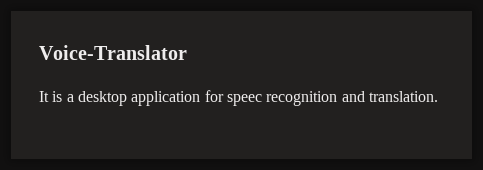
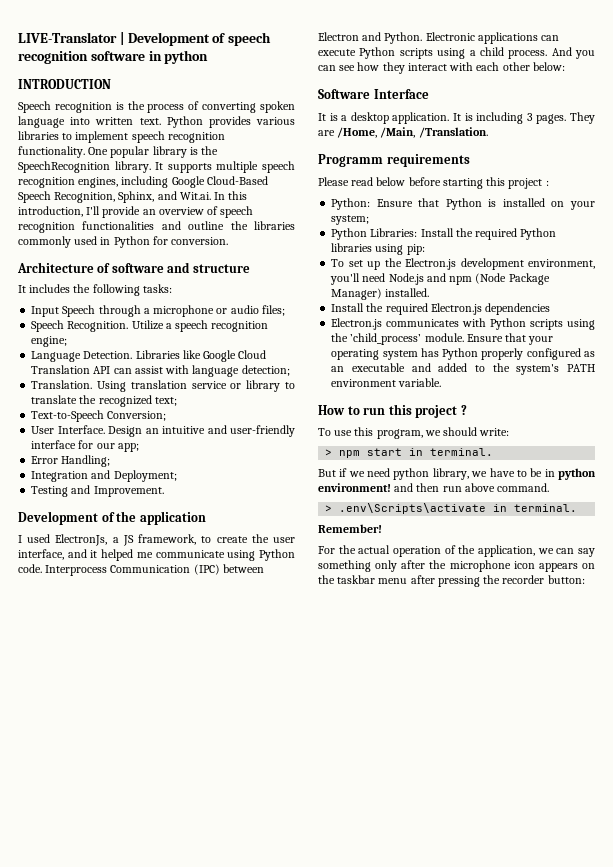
- Voice-Translator
- It is a desktop application for speec recognition and translation.
+ LIVE-Translator | Development of speech recognition software in python
+ INTRODUCTION
+ Speech recognition is the process of converting spoken language into written text. Python provides various libraries to implement speech recognition functionality. One popular library is the SpeechRecognition library. It supports multiple speech recognition engines, including Google Cloud-Based Speech Recognition, Sphinx, and Wit.ai. In this introduction, I'll provide an overview of speech recognition functionalities and outline the libraries commonly used in Python for conversion.
+ Architecture of software and structure
+ It includes the following tasks:
+ Input Speech through a microphone or audio files;
+ Speech Recognition. Utilize a speech recognition engine;
+ Language Detection. Libraries like Google Cloud Translation API can assist with language detection;
+ Translation. Using translation service or library to translate the recognized text;
+ Text-to-Speech Conversion;
+ User Interface. Design an intuitive and user-friendly interface for our app;
+ Error Handling;
+ Integration and Deployment;
+ Testing and Improvement.
+ Development of the application
+ I used ElectronJs, a JS framework, to create the user interface, and it helped me communicate using Python code. Interprocess Communication (IPC) between Electron and Python. Electronic applications can execute Python scripts using a child process. And you can see how they interact with each other below:
+ Software Interface
+ It is a desktop application. It is including 3 pages. They are /Home, /Main, /Translation.
+ Programm requirements
+ Please read below before starting this project :
+ Python: Ensure that Python is installed on your system;
+ Python Libraries: Install the required Python libraries using pip:
+ To set up the Electron.js development environment, you'll need Node.js and npm (Node Package Manager) installed.
+ Install the required Electron.js dependencies
+ Electron.js communicates with Python scripts using the ’child_process’ module. Ensure that your operating system has Python properly configured as an executable and added to the system's PATH environment variable.
+ How to run this project ?
+ To use this program, we should write:
+ > npm start in terminal.
+ But if we need python library, we have to be in python environment! and then run above command.
+ > .env\Scripts\activate in terminal.
+ Remember!
+ For the actual operation of the application, we can say something only after the microphone icon appears on the taskbar menu after pressing the recorder button:

